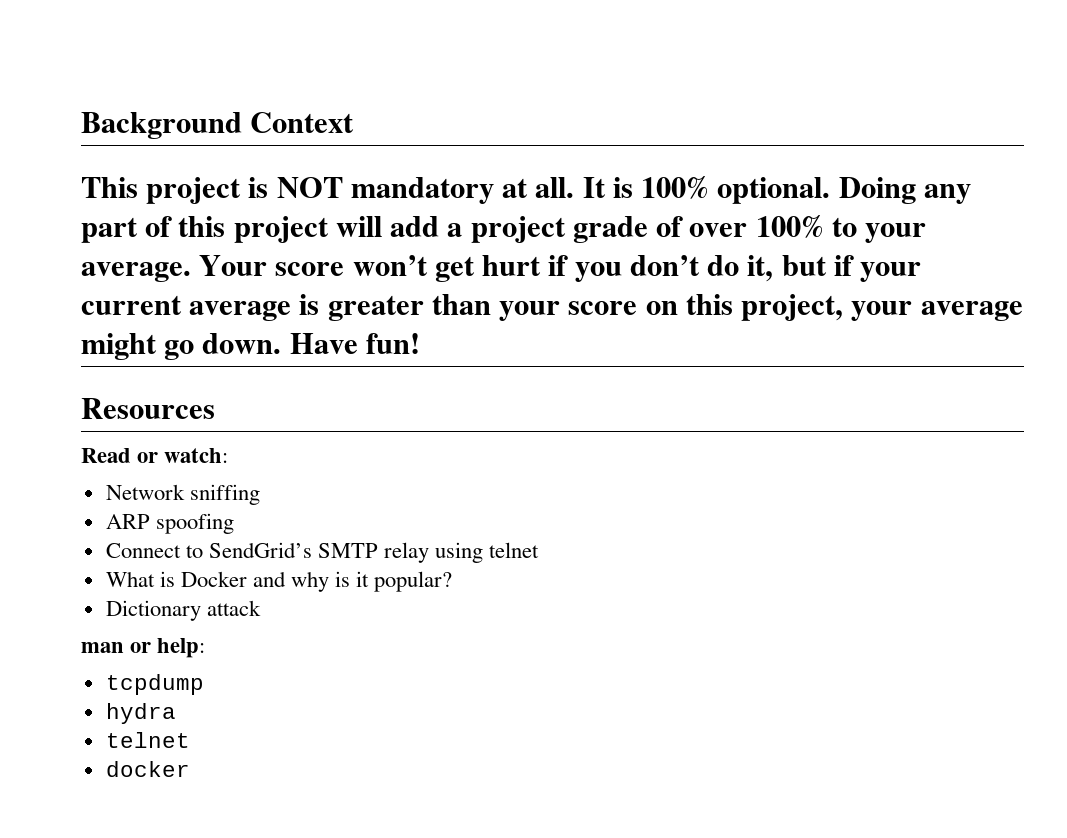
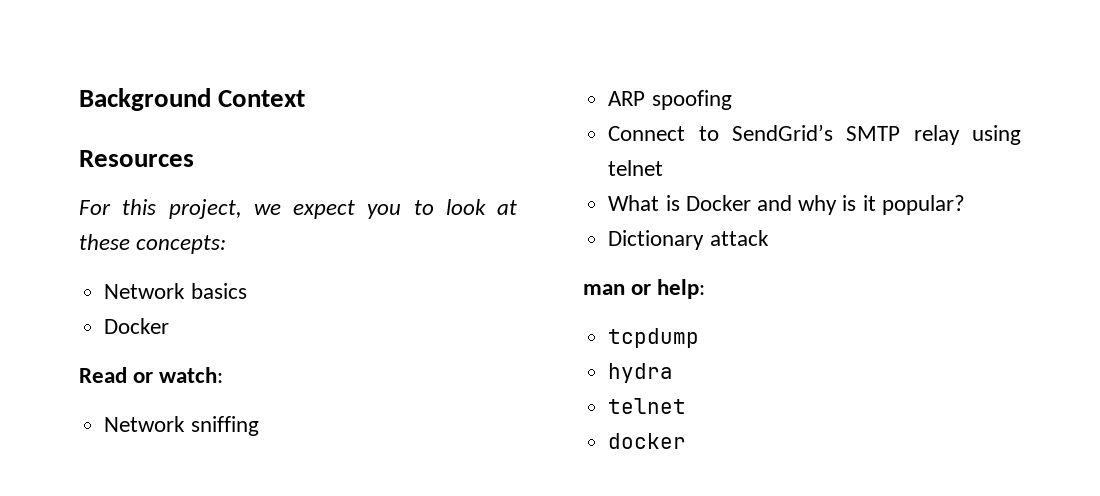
- This project is NOT mandatory at all. It is 100% optional. Doing any part of this project will add a project grade of over 100% to your average. Your score won’t get hurt if you don’t do it, but if your current average is greater than your score on this project, your average might go down. Have fun!
  Resources
+ For this project, we expect you to look at these concepts:
+ Network basics
+ Docker

